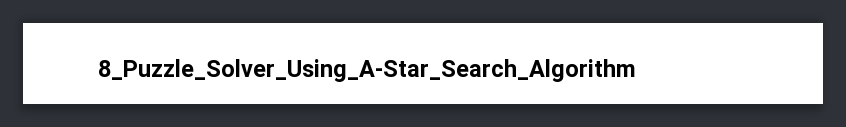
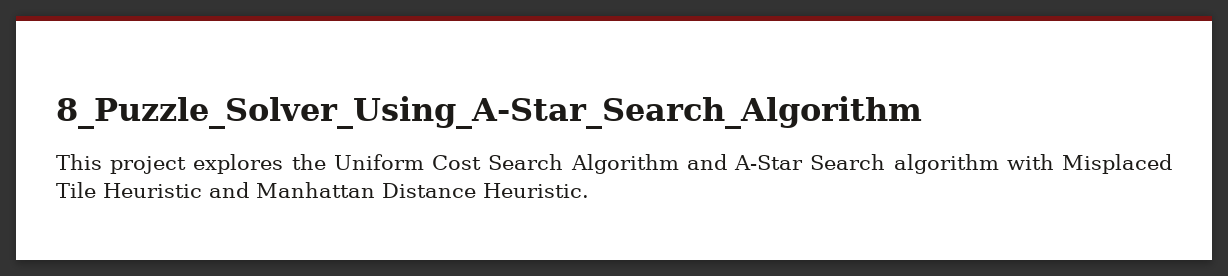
+ This project explores the Uniform Cost Search Algorithm and A-Star Search algorithm with Misplaced Tile Heuristic and Manhattan Distance Heuristic.

